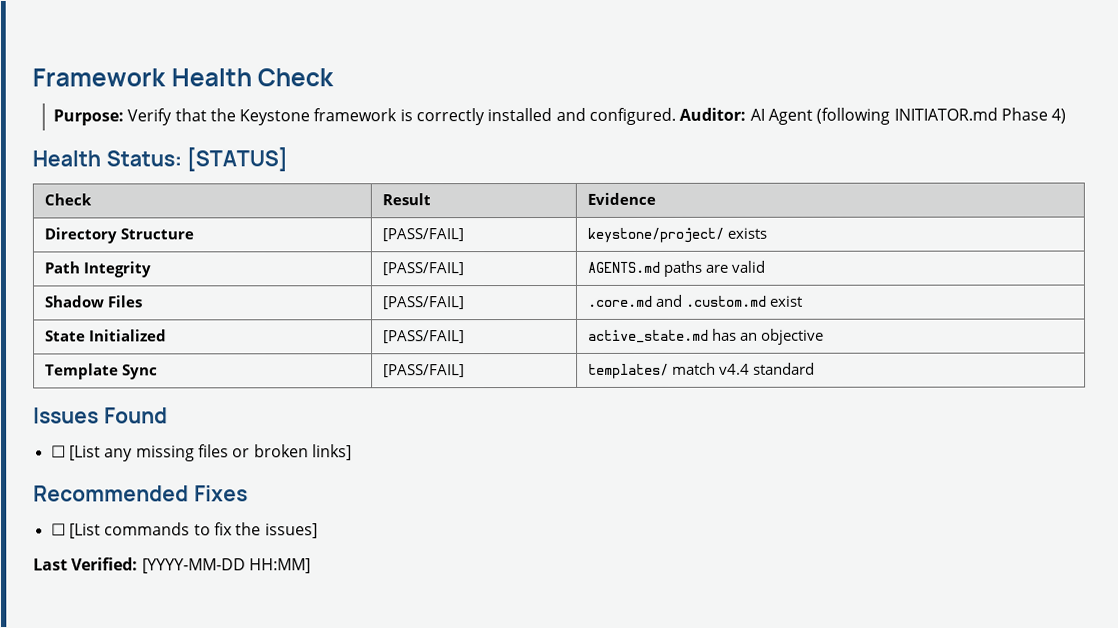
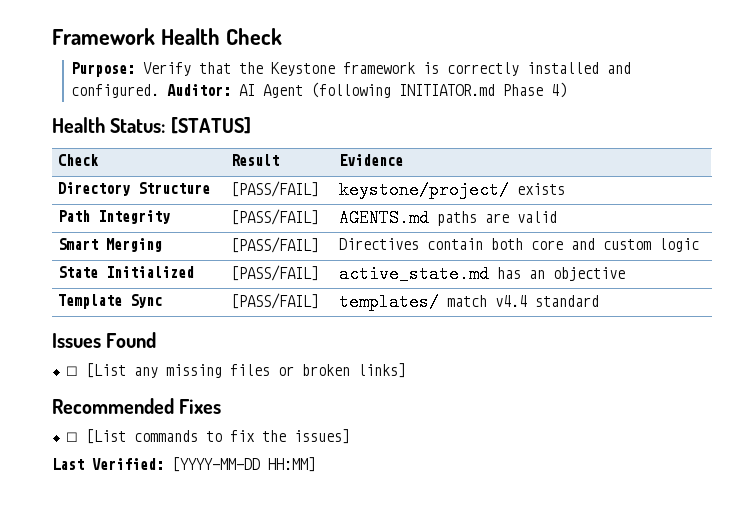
- Shadow Files | [PASS/FAIL] | .core.md and .custom.md exist
+ Smart Merging | [PASS/FAIL] | Directives contain both core and custom logic

